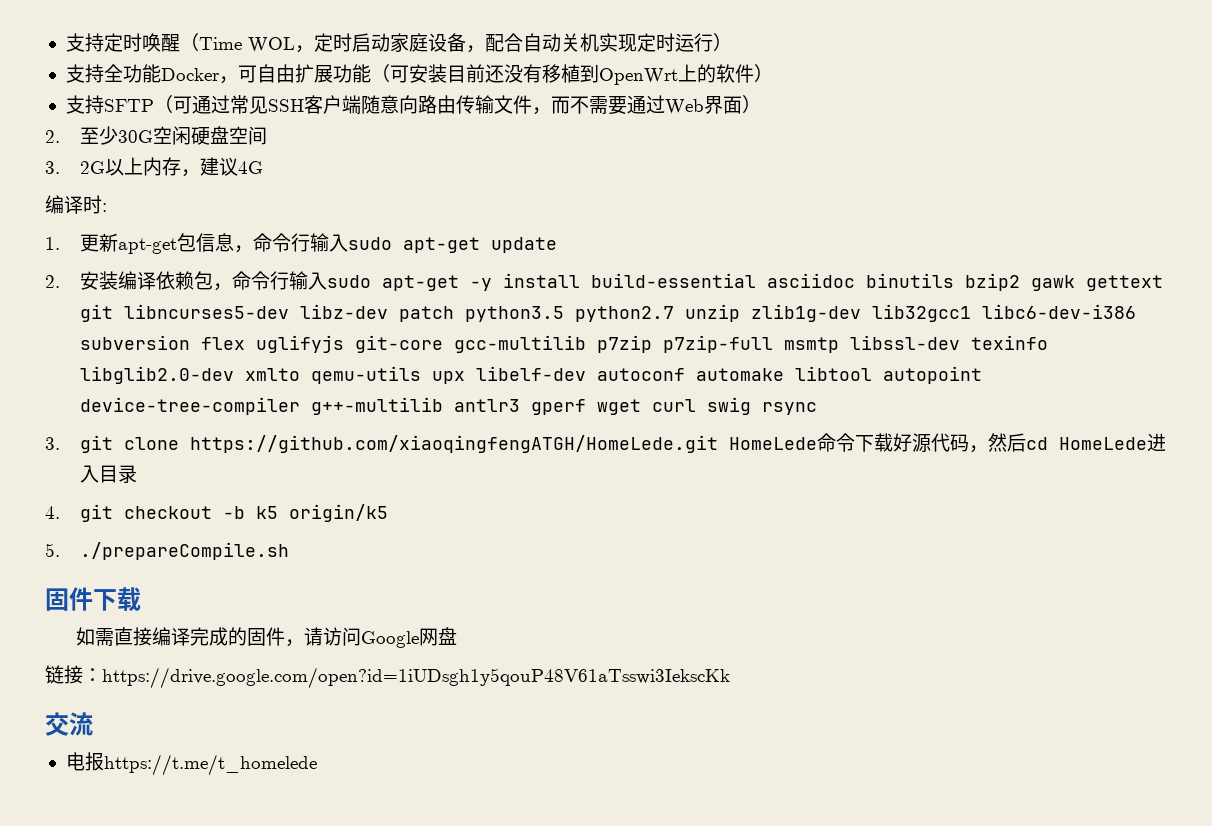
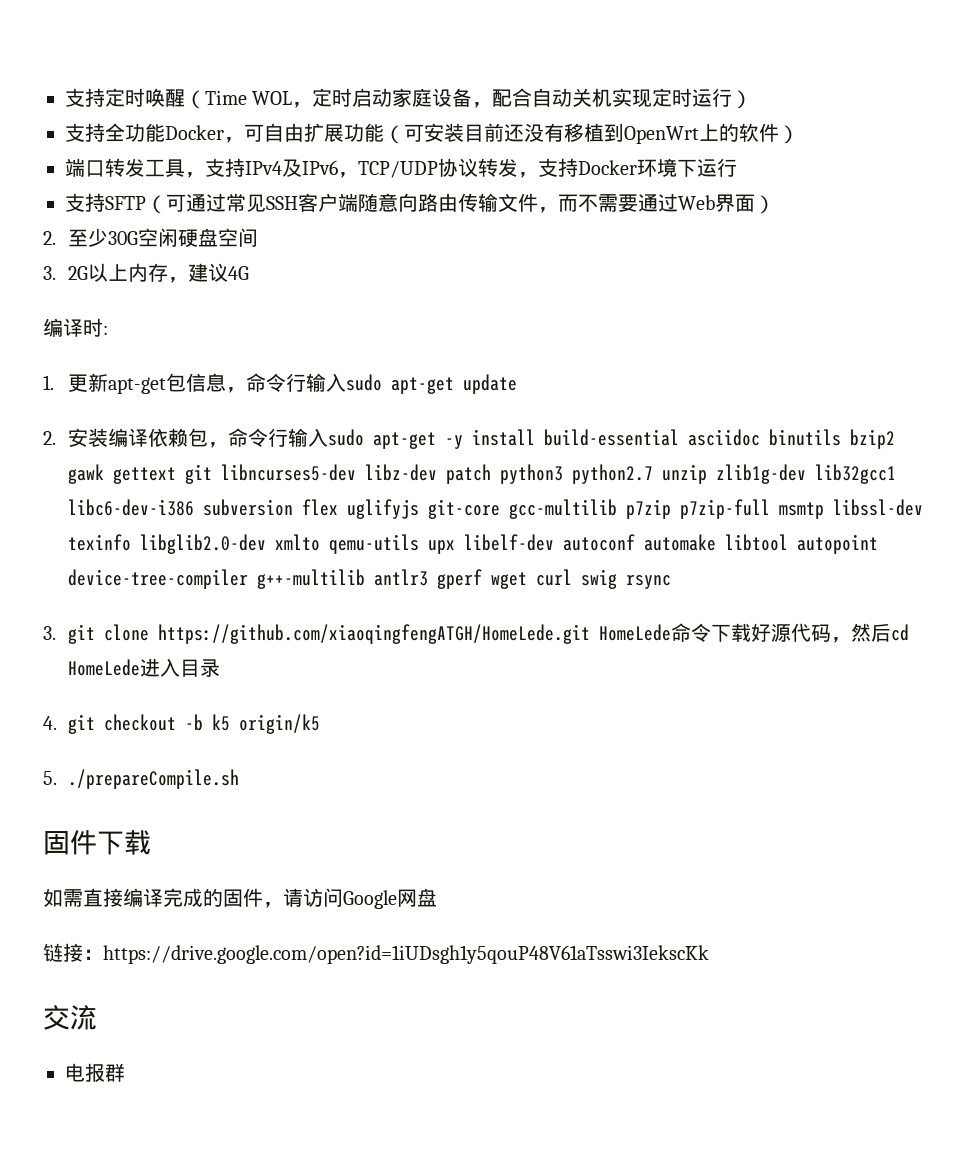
+ 端口转发工具，支持IPv4及IPv6，TCP/UDP协议转发，支持Docker环境下运行
- 2.安装编译依赖包，命令行输入sudo apt-get -y install build-essential asciidoc binutils bzip2 gawk gettext git libncurses5-dev libz-dev patch python3.5 python2.7 unzip zlib1g-dev lib32gcc1 libc6-dev-i386 subversion flex uglifyjs git-core gcc-multilib p7zip p7zip-full msmtp libssl-dev texinfo libglib2.0-dev xmlto qemu-utils upx libelf-dev autoconf automake libtool autopoint device-tree-compiler g++-multilib antlr3 gperf wget curl swig rsync
+ 2.安装编译依赖包，命令行输入sudo apt-get -y install build-essential asciidoc binutils bzip2 gawk gettext git libncurses5-dev libz-dev patch python3 python2.7 unzip zlib1g-dev lib32gcc1 libc6-dev-i386 subversion flex uglifyjs git-core gcc-multilib p7zip p7zip-full msmtp libssl-dev texinfo libglib2.0-dev xmlto qemu-utils upx libelf-dev autoconf automake libtool autopoint device-tree-compiler g++-multilib antlr3 gperf wget curl swig rsync
- 电报https://t.me/t_homelede
+ 电报群

